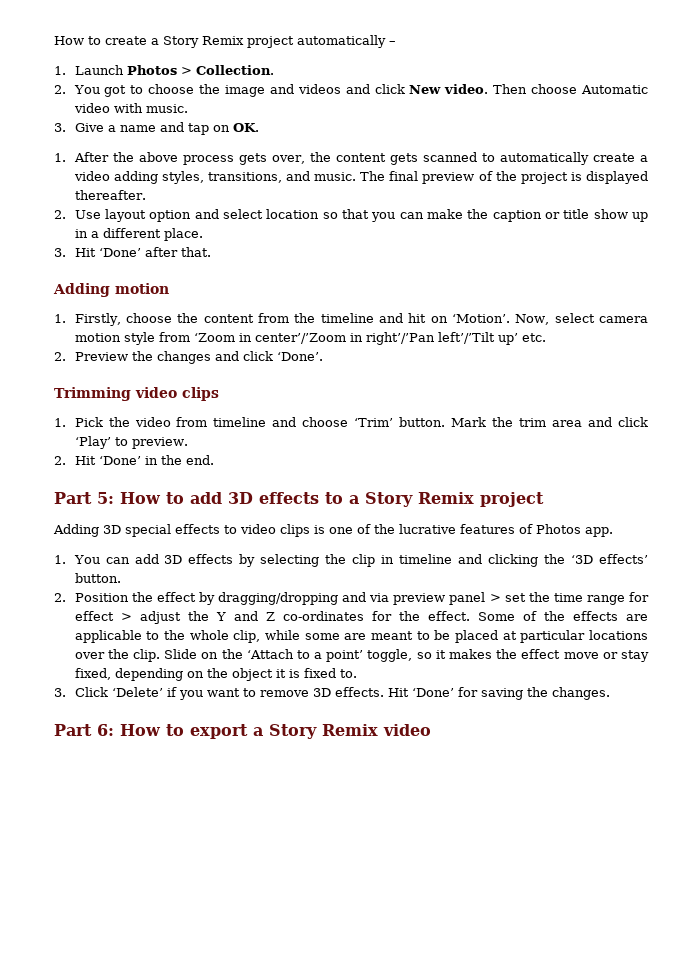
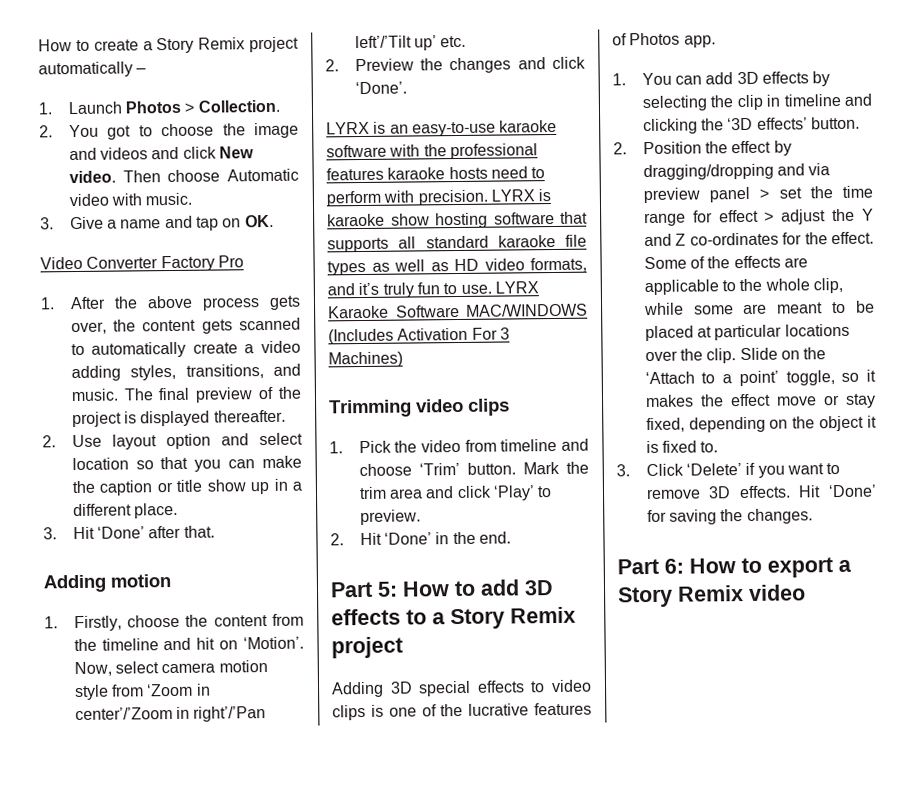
+ Video Converter Factory Pro
+ LYRX is an easy-to-use karaoke software with the professional features karaoke hosts need to perform with precision. LYRX is karaoke show hosting software that supports all standard karaoke file types as well as HD video formats, and it’s truly fun to use. LYRX Karaoke Software MAC/WINDOWS (Includes Activation For 3 Machines)

